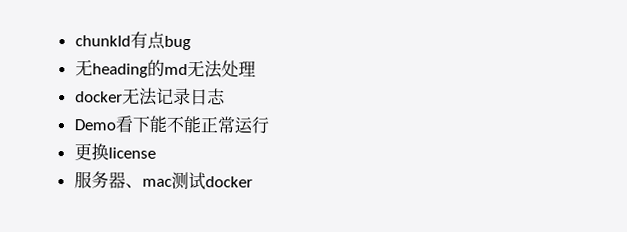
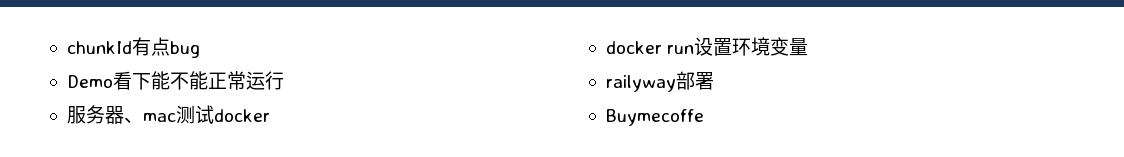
- 无heading的md无法处理
- docker无法记录日志
- 更换license
+ docker run设置环境变量
+ railyway部署
+ Buymecoffe

